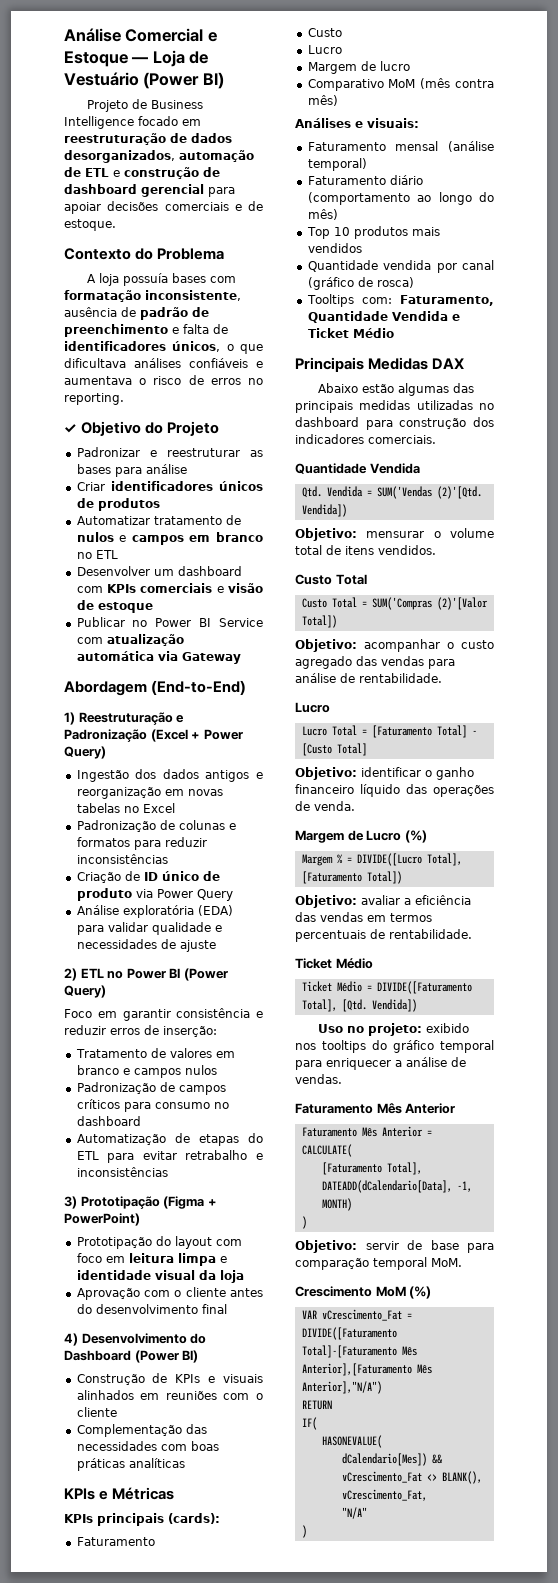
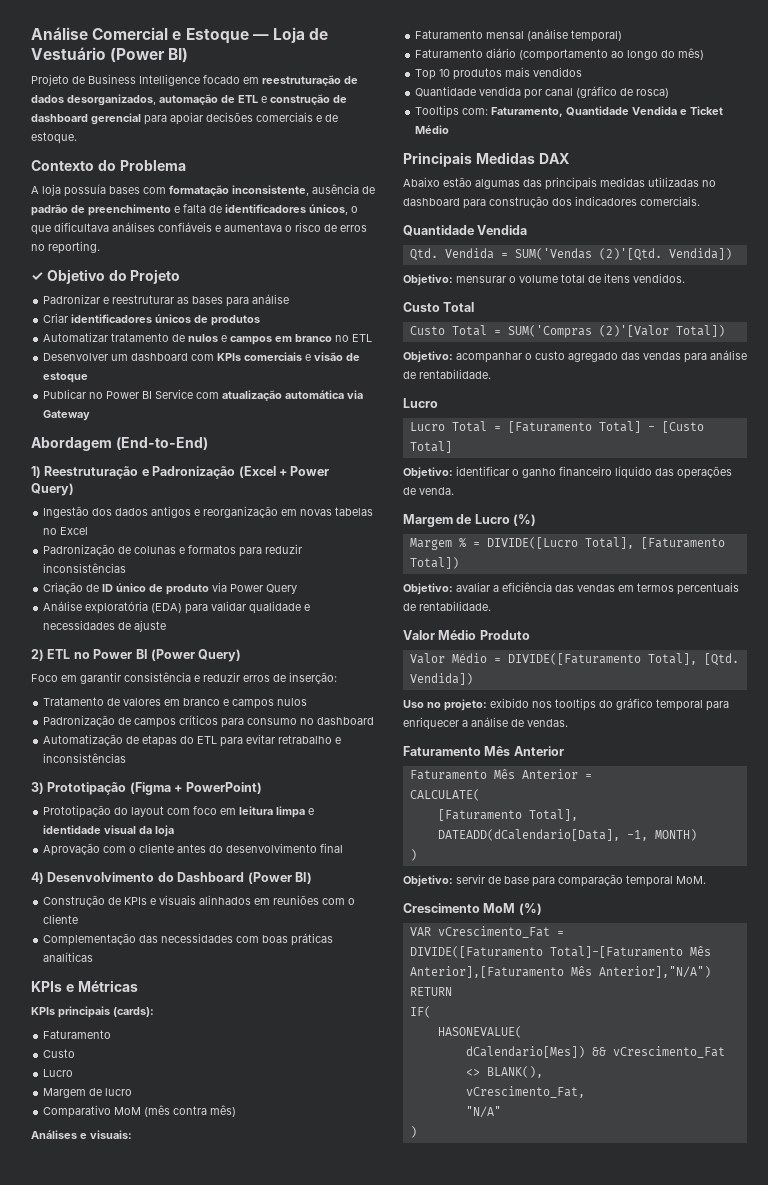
  Objetivo: avaliar a eficiência das vendas em termos percentuais de rentabilidade.
- Ticket Médio
- Ticket Médio = DIVIDE([Faturamento Total], [Qtd. Vendida])
+ Valor Médio Produto
+ Valor Médio = DIVIDE([Faturamento Total], [Qtd. Vendida])

